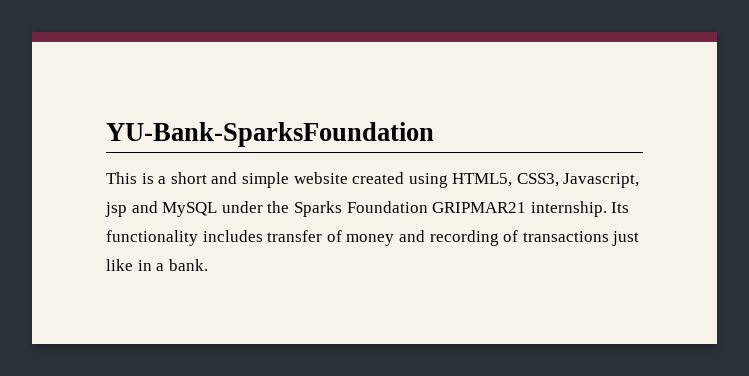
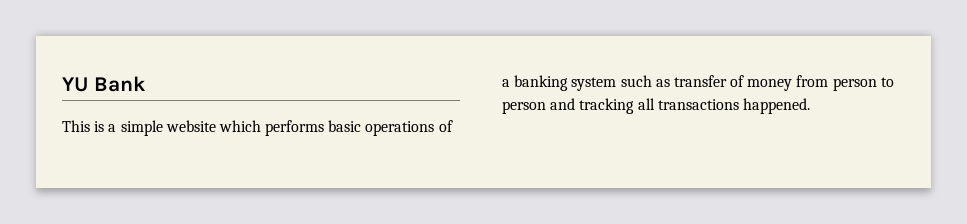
- YU-Bank-SparksFoundation
+ YU Bank
- This is a short and simple website created using HTML5, CSS3, Javascript, jsp and MySQL under the Sparks Foundation GRIPMAR21 internship. Its functionality includes transfer of money and recording of transactions just like in a bank.
+ This is a simple website which performs basic operations of a banking system such as transfer of money from person to person and tracking all transactions happened.

